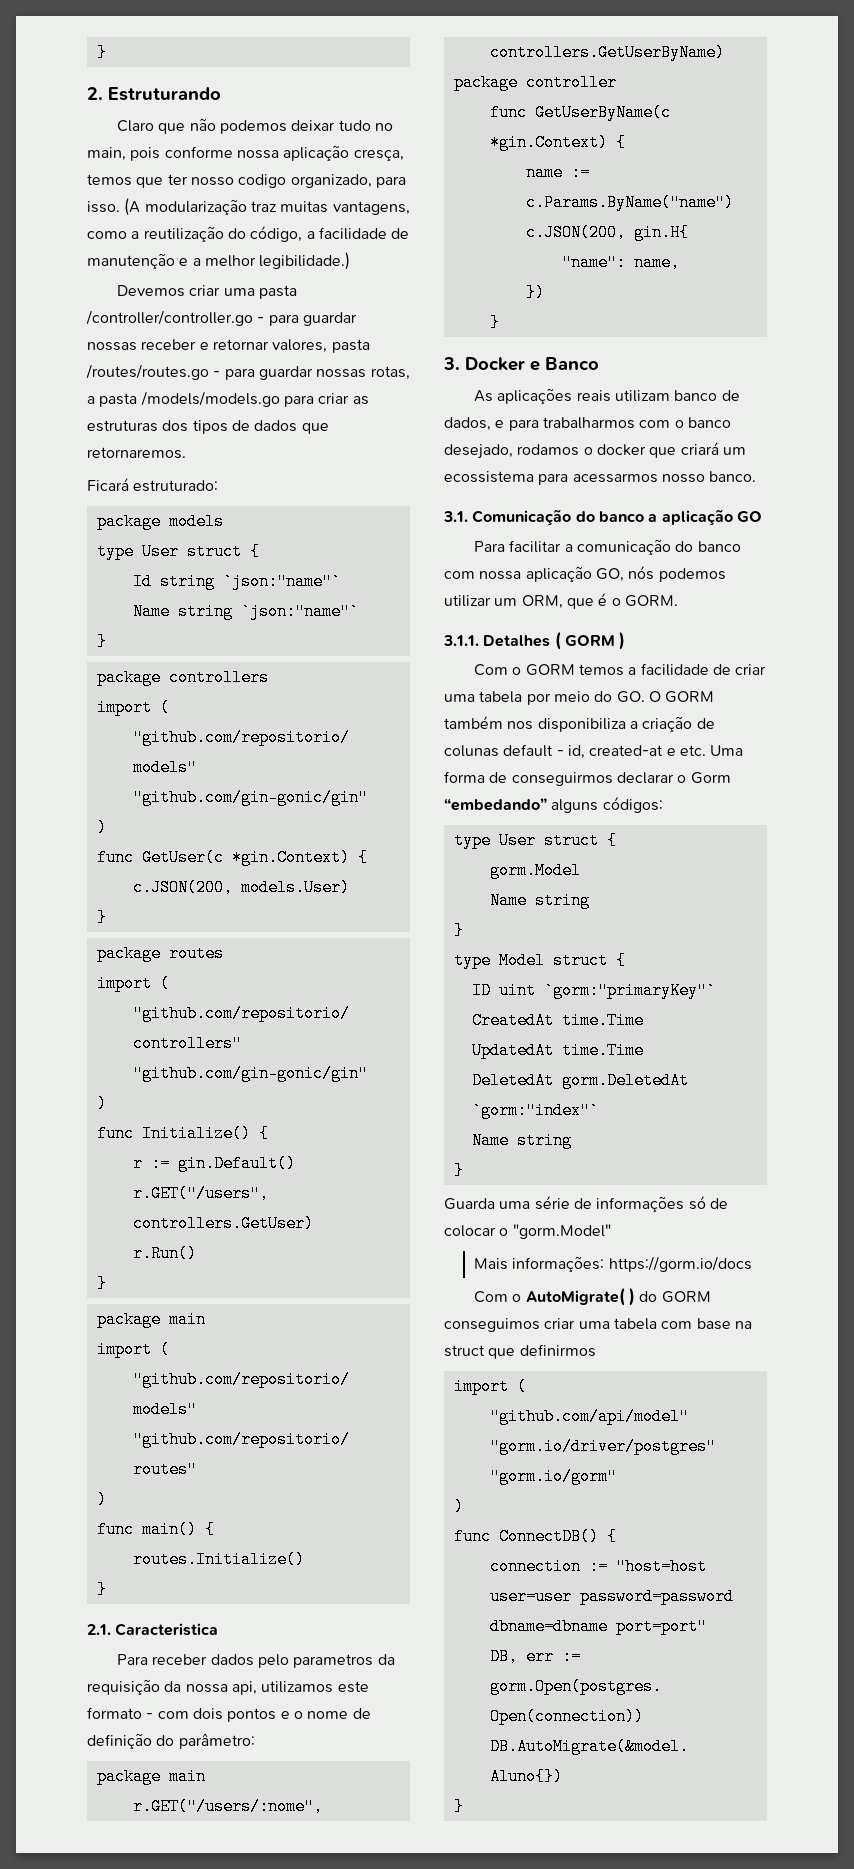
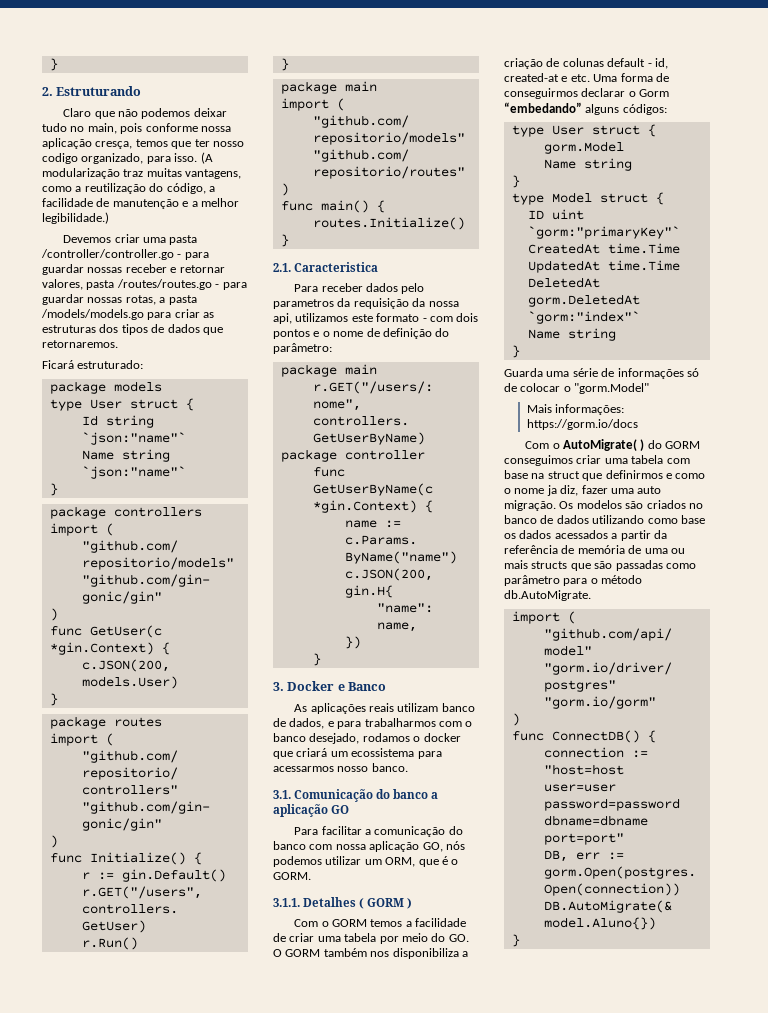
- Com o AutoMigrate( ) do GORM conseguimos criar uma tabela com base na struct que definirmos
+ Com o AutoMigrate( ) do GORM conseguimos criar uma tabela com base na struct que definirmos e como o nome ja diz, fazer uma auto migração. Os modelos são criados no banco de dados utilizando como base os dados acessados a partir da referência de memória de uma ou mais structs que são passadas como parâmetro para o método db.AutoMigrate.

